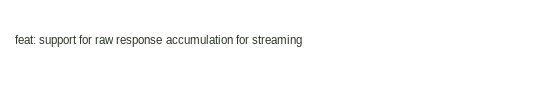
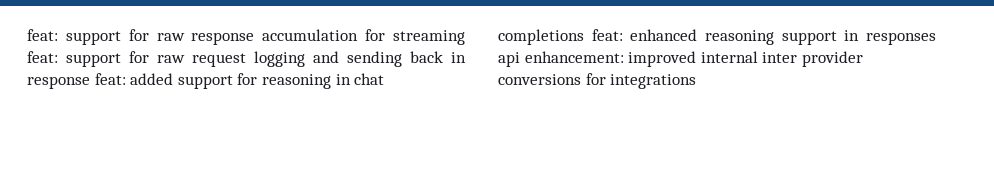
- feat: support for raw response accumulation for streaming
+ feat: support for raw response accumulation for streaming feat: support for raw request logging and sending back in response feat: added support for reasoning in chat completions feat: enhanced reasoning support in responses api enhancement: improved internal inter provider conversions for integrations

